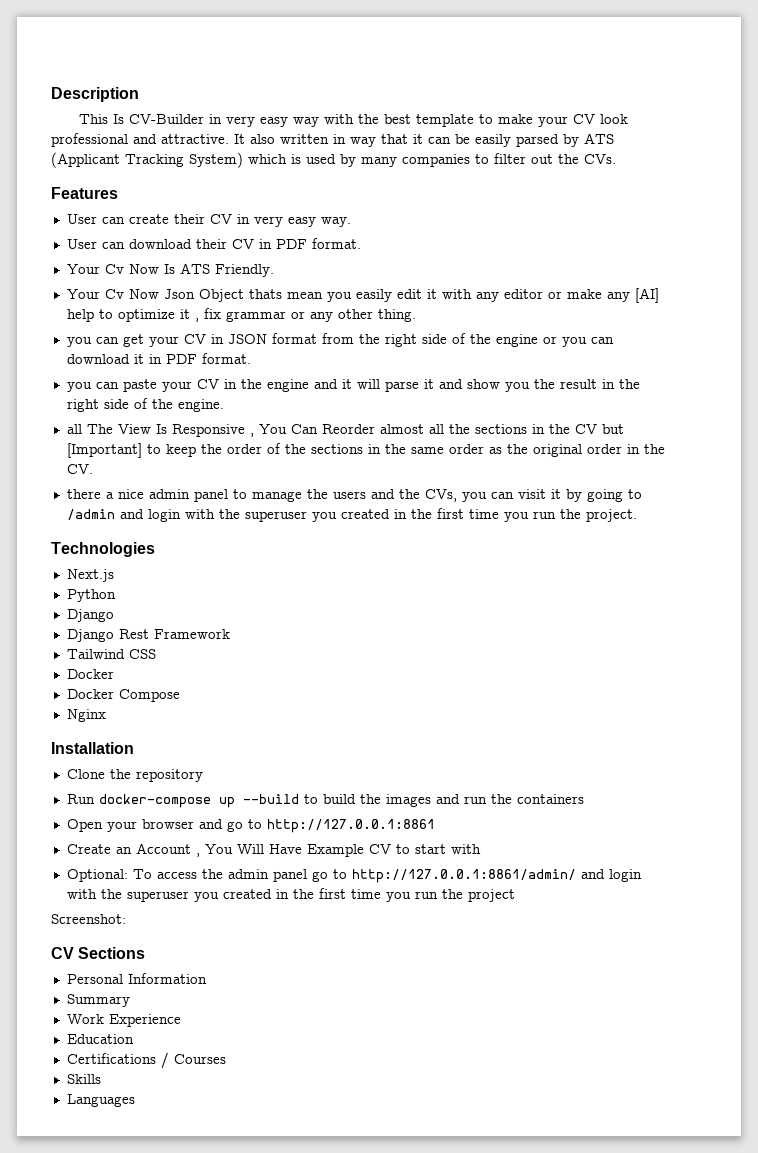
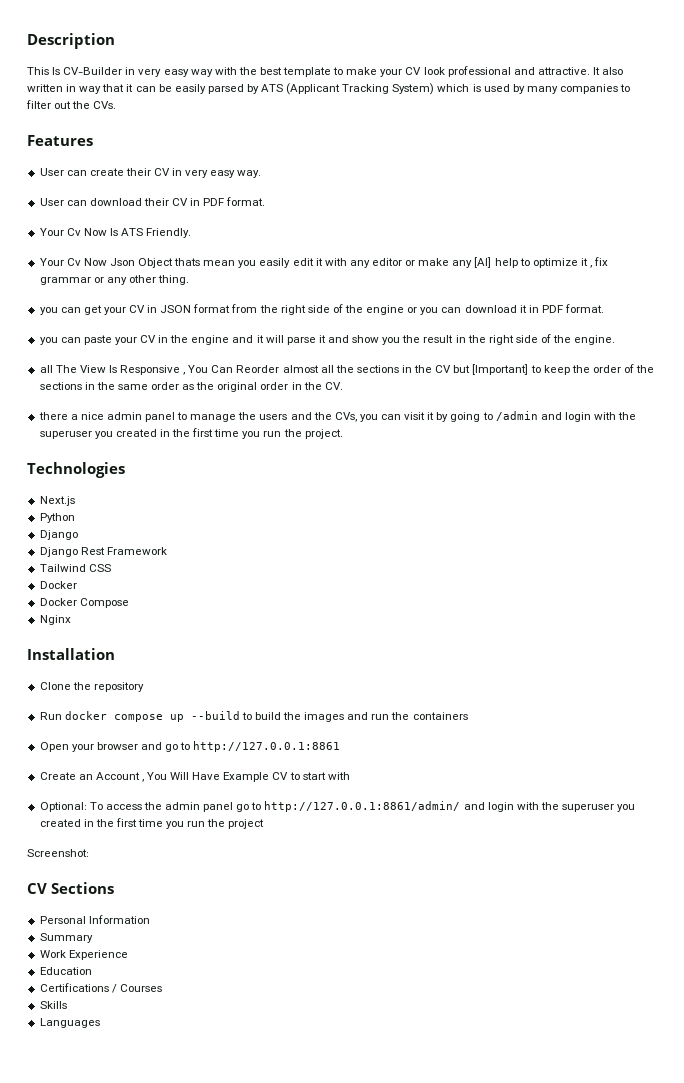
- Run docker-compose up --build to build the images and run the containers
+ Run docker compose up --build to build the images and run the containers

